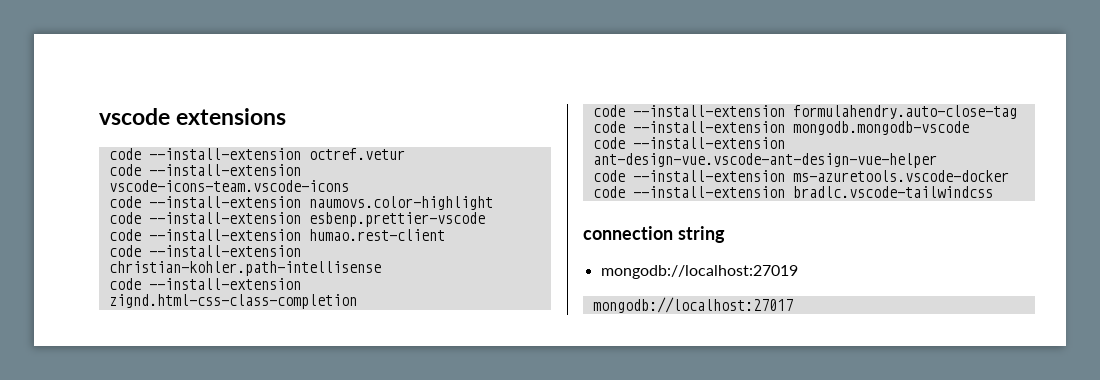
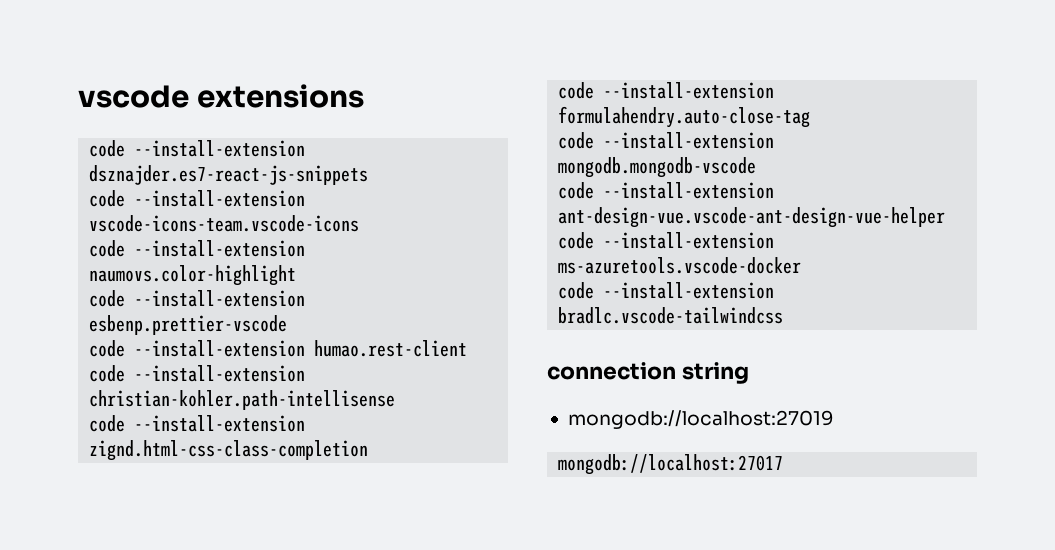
- code --install-extension octref.vetur
+ code --install-extension dsznajder.es7-react-js-snippets

